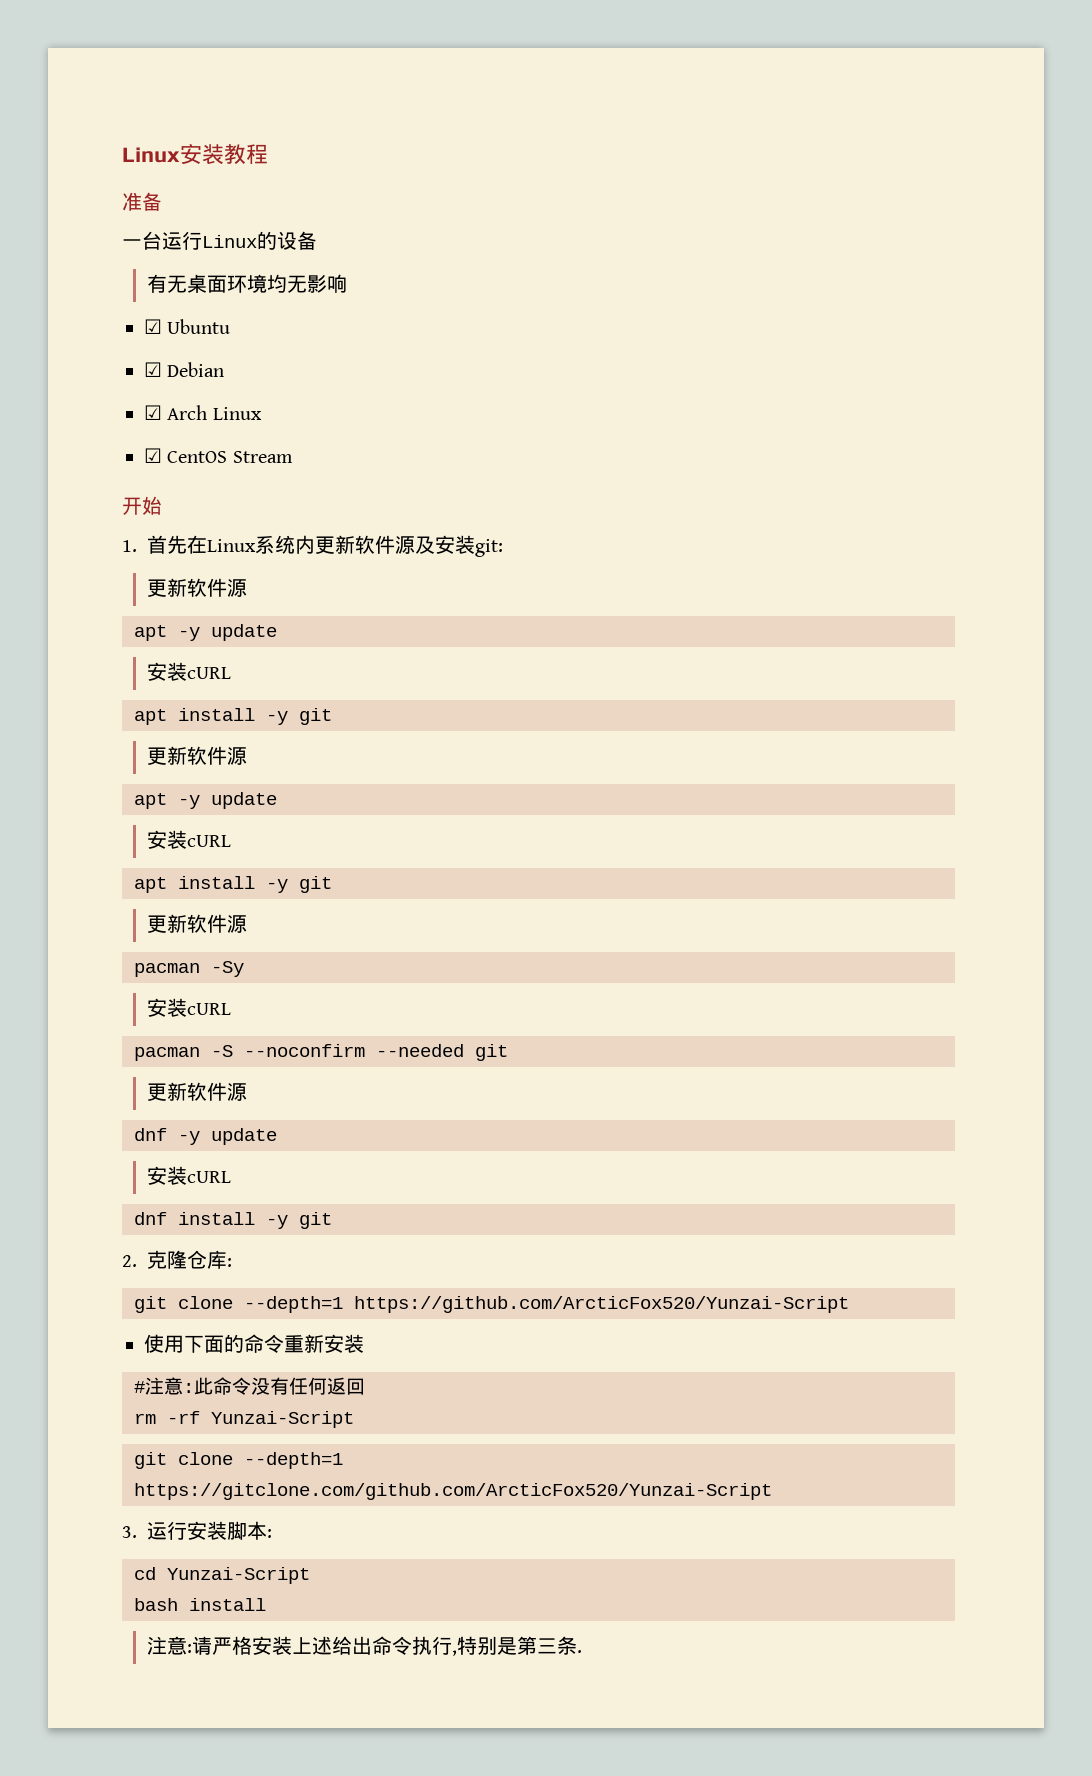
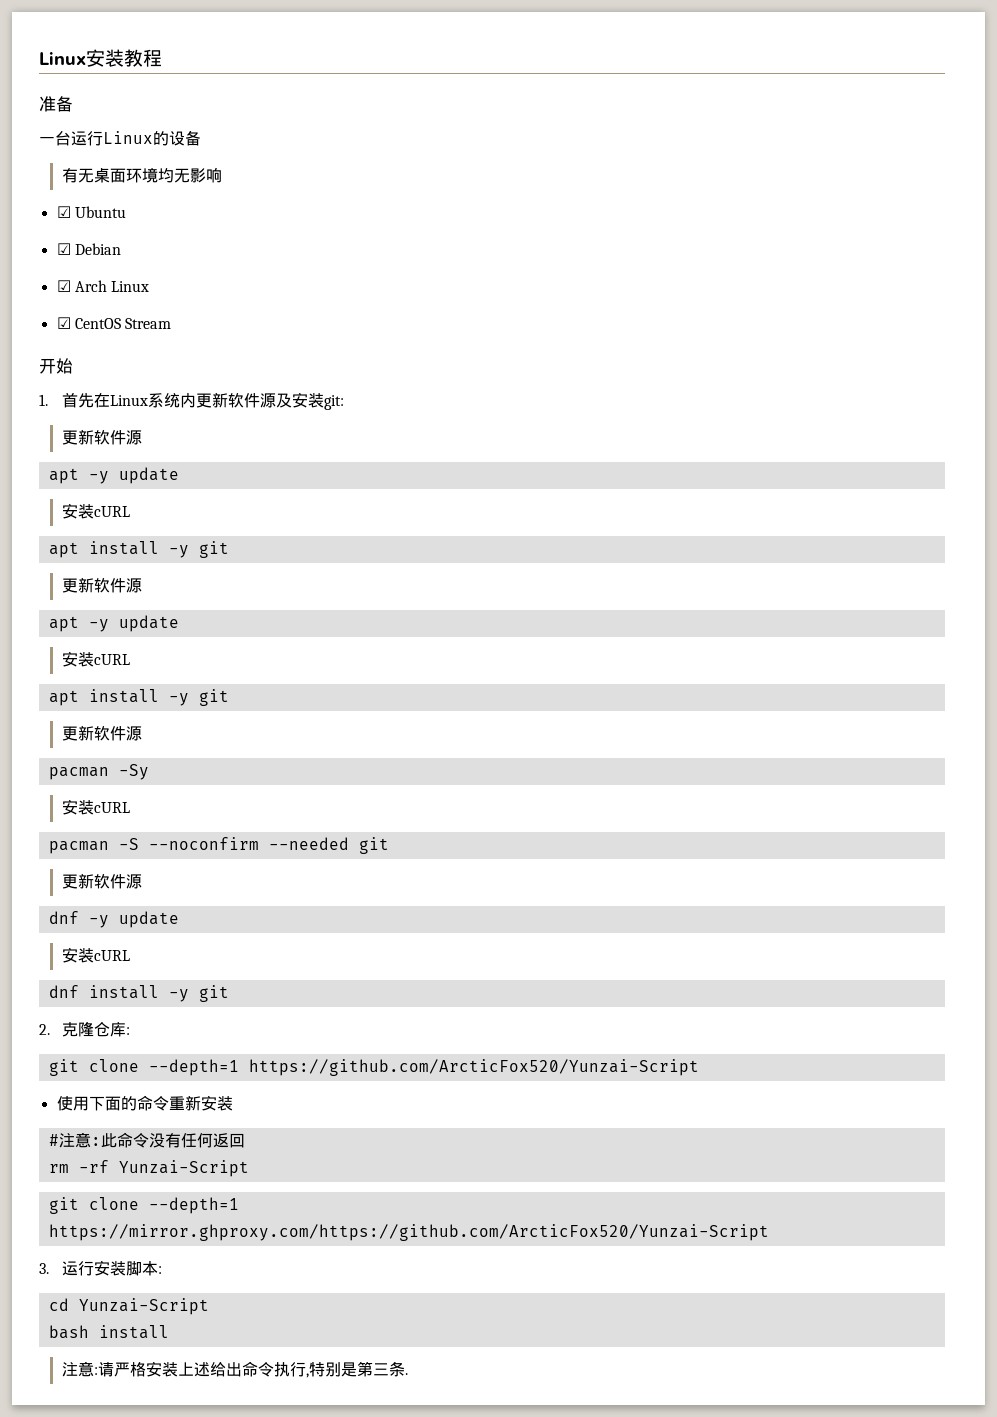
- git clone --depth=1 https://gitclone.com/github.com/ArcticFox520/Yunzai-Script
+ git clone --depth=1 https://mirror.ghproxy.com/https://github.com/ArcticFox520/Yunzai-Script

